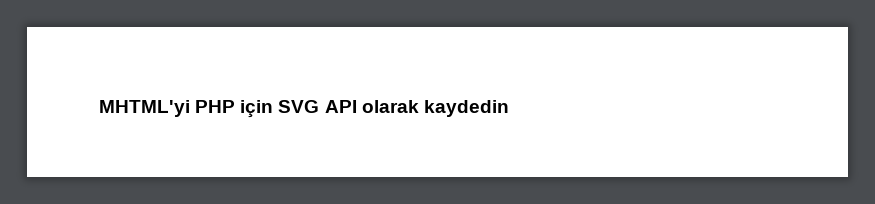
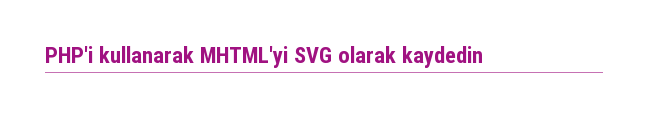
- MHTML'yi PHP için SVG API olarak kaydedin
+ PHP'i kullanarak MHTML'yi SVG olarak kaydedin

